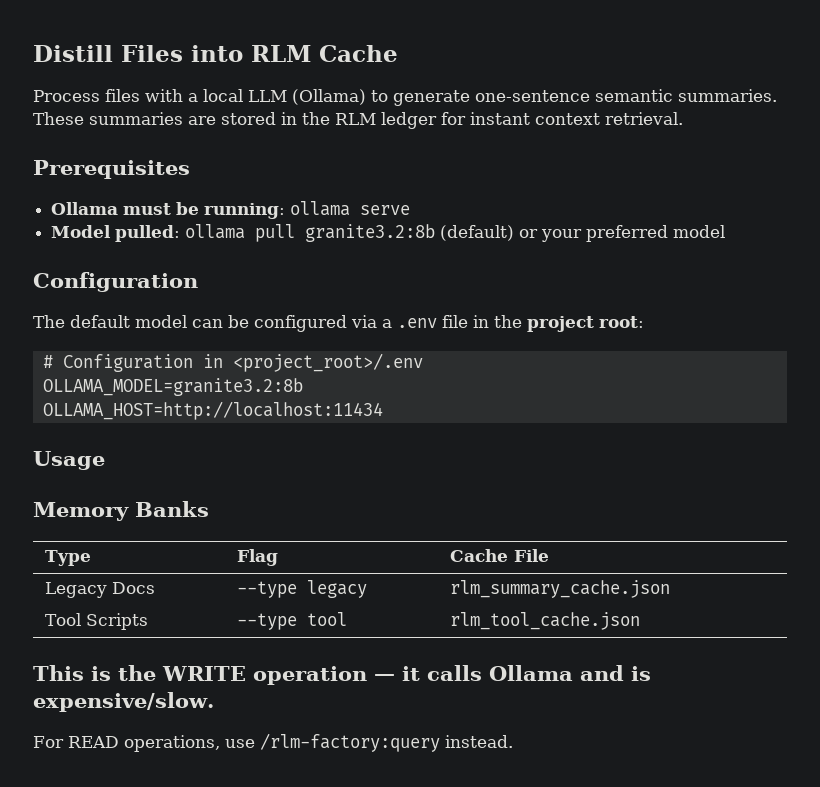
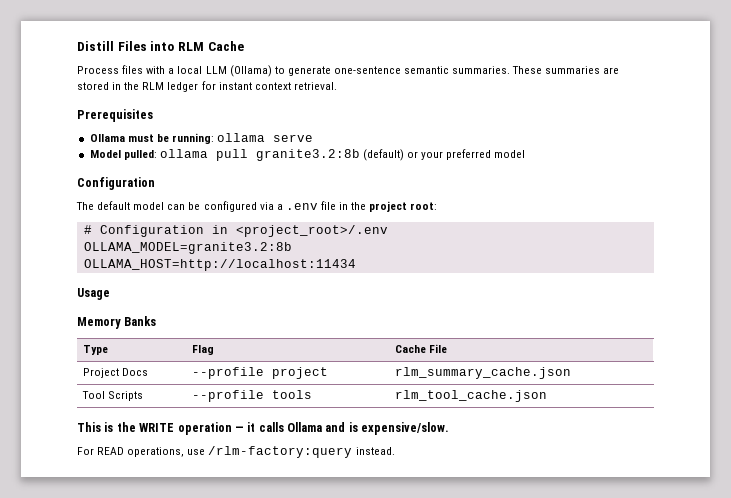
- Legacy Docs | --type legacy | rlm_summary_cache.json
+ Project Docs | --profile project | rlm_summary_cache.json
- Tool Scripts | --type tool | rlm_tool_cache.json
+ Tool Scripts | --profile tools | rlm_tool_cache.json

